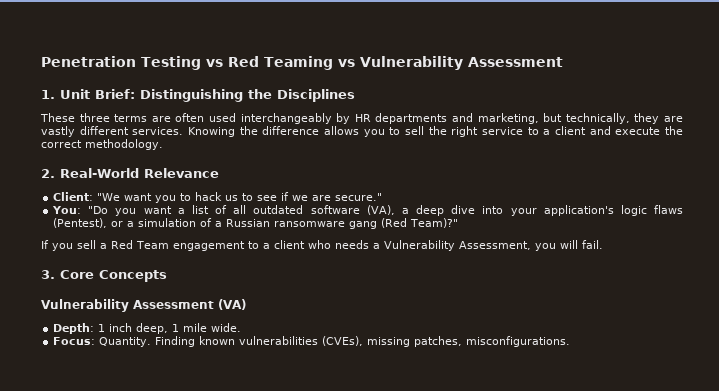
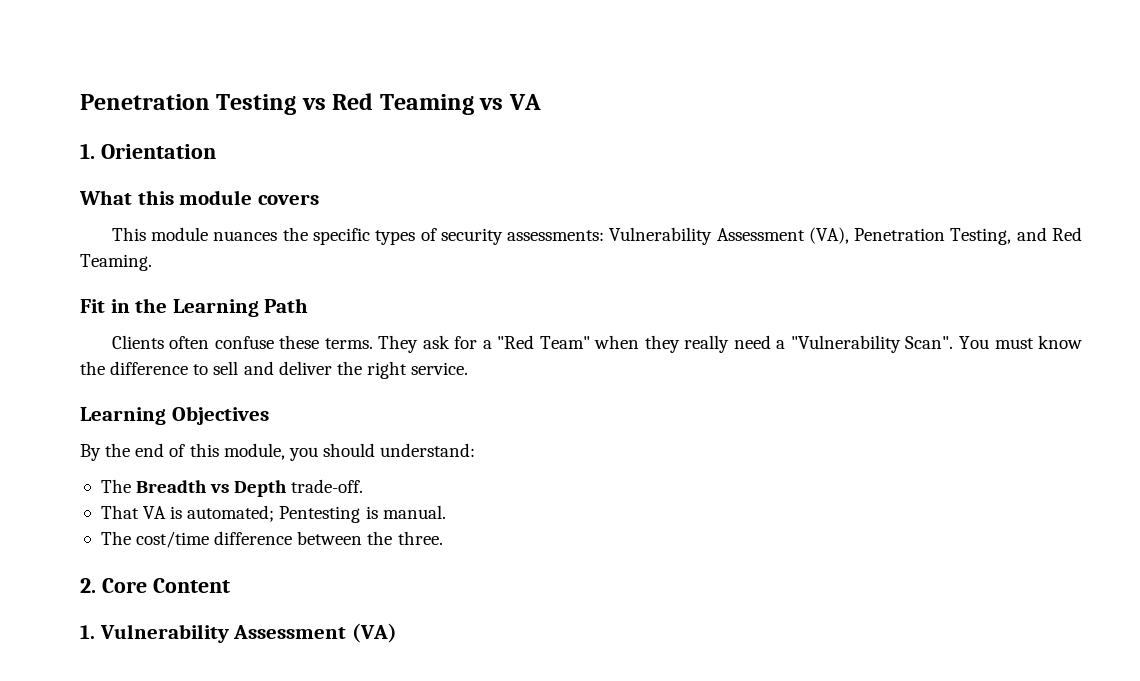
- Penetration Testing vs Red Teaming vs Vulnerability Assessment
- 1. Unit Brief: Distinguishing the Disciplines
- These three terms are often used interchangeably by HR departments and marketing, but technically, they are vastly different services. Knowing the difference allows you to sell the right service to a client and execute the correct methodology.
- 2. Real-World Relevance
- Client: "We want you to hack us to see if we are secure."
- You: "Do you want a list of all outdated software (VA), a deep dive into your application's logic flaws (Pentest), or a simulation of a Russian ransomware gang (Red Team)?"
- If you sell a Red Team engagement to a client who needs a Vulnerability Assessment, you will fail.
- 3. Core Concepts
- Vulnerability Assessment (VA)
- Depth: 1 inch deep, 1 mile wide.
- Focus: Quantity. Finding known vulnerabilities (CVEs), missing patches, misconfigurations.
+ Penetration Testing vs Red Teaming vs VA
+ 1. Orientation
+ What this module covers
+ This module nuances the specific types of security assessments: Vulnerability Assessment (VA), Penetration Testing, and Red Teaming.
+ Fit in the Learning Path
+ Clients often confuse these terms. They ask for a "Red Team" when they really need a "Vulnerability Scan". You must know the difference to sell and deliver the right service.
+ Learning Objectives
+ By the end of this module, you should understand:
+ The Breadth vs Depth trade-off.
+ That VA is automated; Pentesting is manual.
+ The cost/time difference between the three.
+ 2. Core Content
+ 1. Vulnerability Assessment (VA)

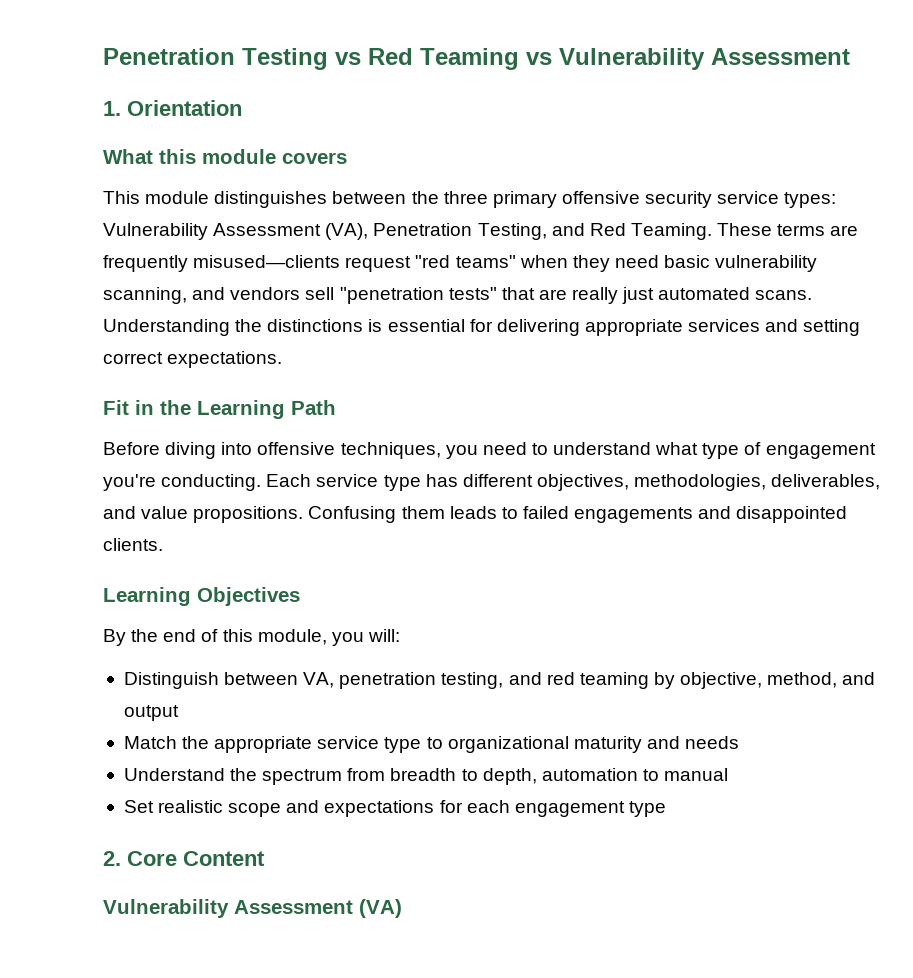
- Penetration Testing vs Red Teaming vs VA
+ Penetration Testing vs Red Teaming vs Vulnerability Assessment
- This module nuances the specific types of security assessments: Vulnerability Assessment (VA), Penetration Testing, and Red Teaming.
+ This module distinguishes between the three primary offensive security service types: Vulnerability Assessment (VA), Penetration Testing, and Red Teaming. These terms are frequently misused—clients request "red teams" when they need basic vulnerability scanning, and vendors sell "penetration tests" that are really just automated scans. Understanding the distinctions is essential for delivering appropriate services and setting correct expectations.
- Clients often confuse these terms. They ask for a "Red Team" when they really need a "Vulnerability Scan". You must know the difference to sell and deliver the right service.
+ Before diving into offensive techniques, you need to understand what type of engagement you're conducting. Each service type has different objectives, methodologies, deliverables, and value propositions. Confusing them leads to failed engagements and disappointed clients.
- By the end of this module, you should understand:
- The Breadth vs Depth trade-off.
- That VA is automated; Pentesting is manual.
- The cost/time difference between the three.
+ By the end of this module, you will:
+ Distinguish between VA, penetration testing, and red teaming by objective, method, and output
+ Match the appropriate service type to organizational maturity and needs
+ Understand the spectrum from breadth to depth, automation to manual
+ Set realistic scope and expectations for each engagement type
- 1. Vulnerability Assessment (VA)
+ Vulnerability Assessment (VA)

